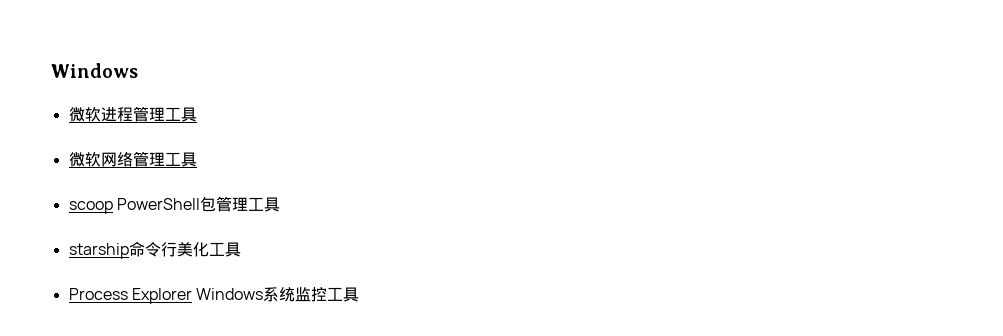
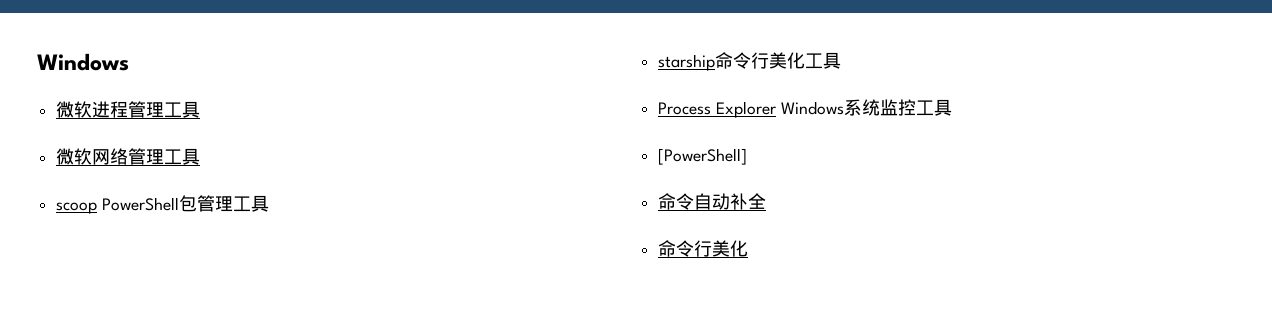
+ [PowerShell]
+ 命令自动补全
+ 命令行美化

